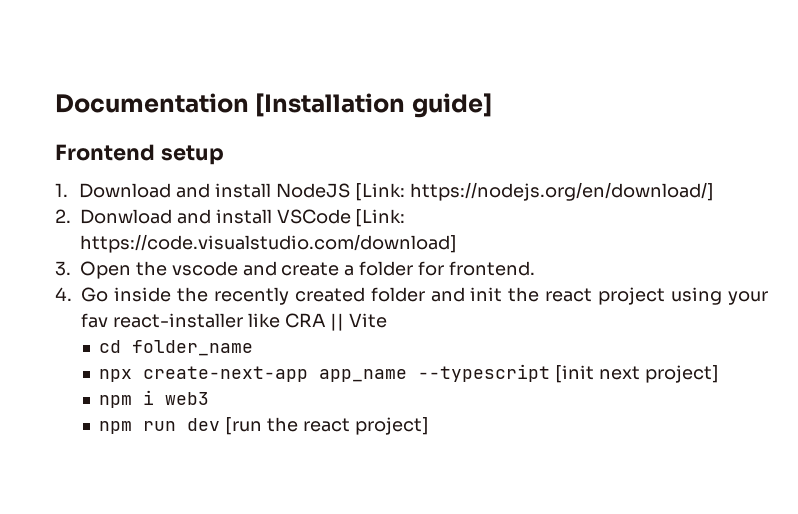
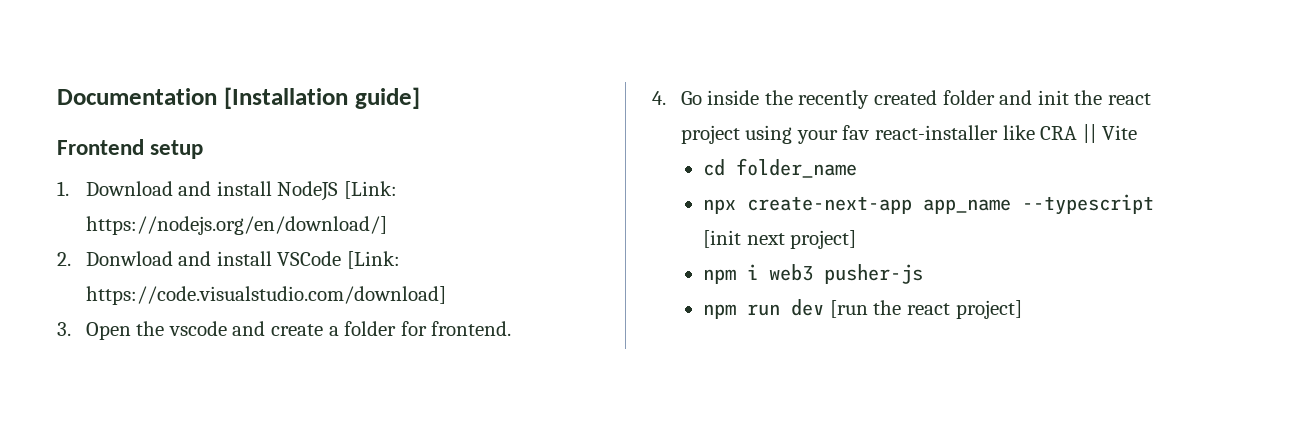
- npm i web3
+ npm i web3 pusher-js

